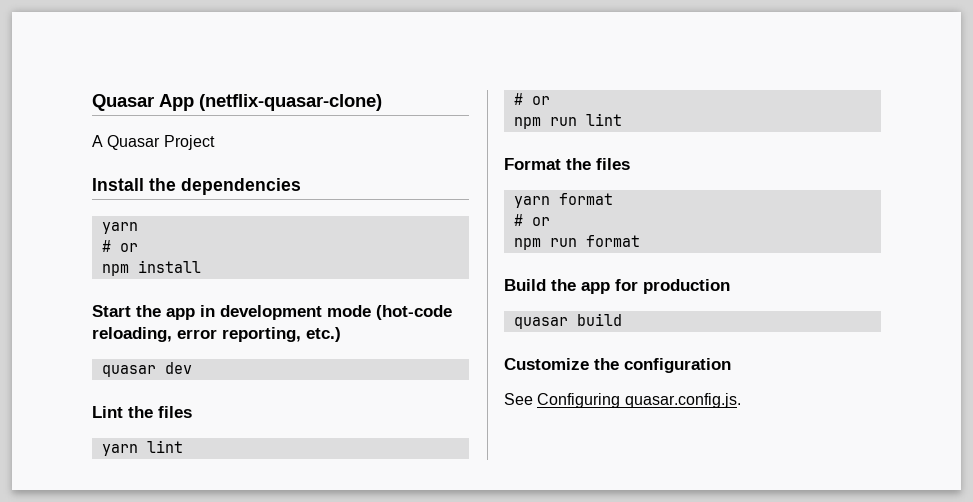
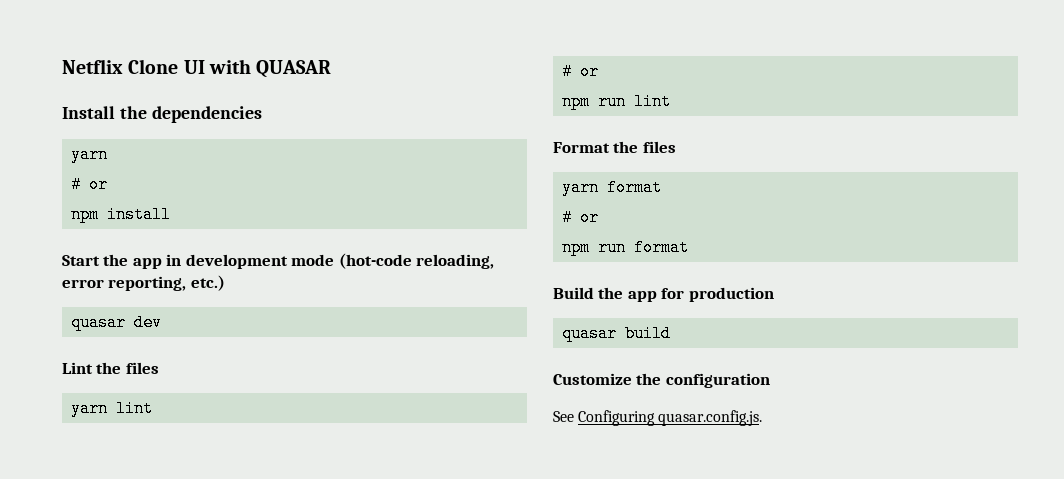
- Quasar App (netflix-quasar-clone)
- A Quasar Project
+ Netflix Clone UI with QUASAR

